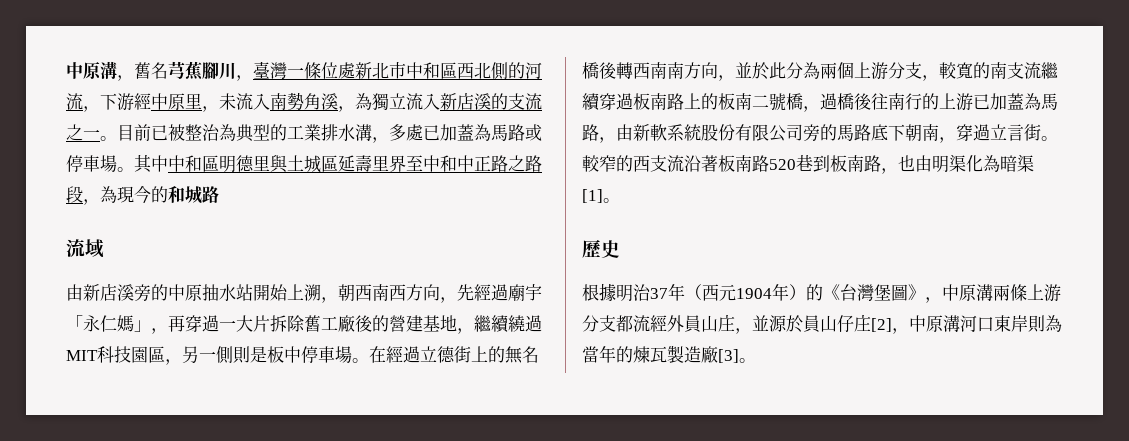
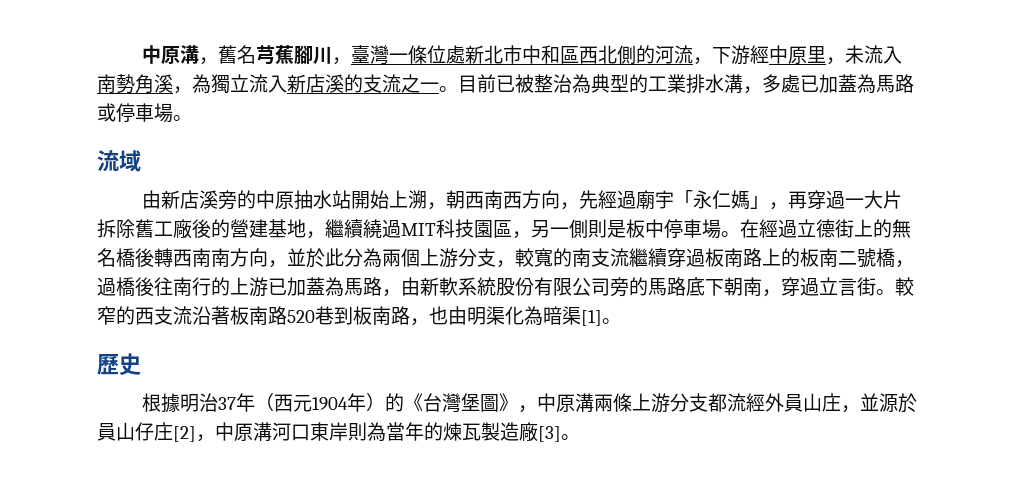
- 其中中和區明德里與土城區延壽里界至中和中正路之路段，為現今的和城路

